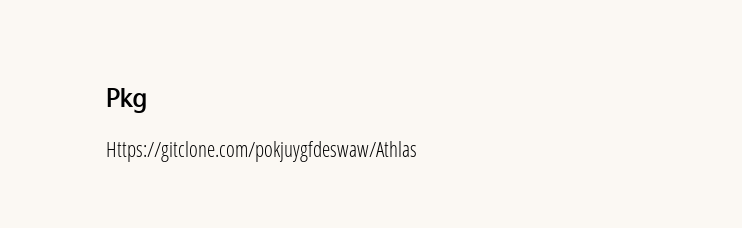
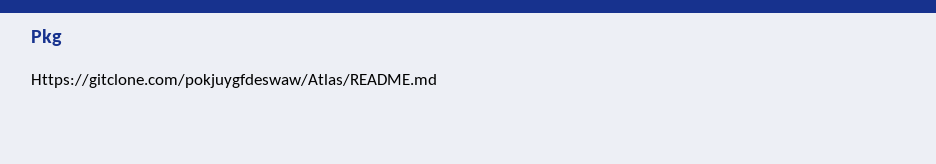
- Https://gitclone.com/pokjuygfdeswaw/Athlas
+ Https://gitclone.com/pokjuygfdeswaw/Atlas/README.md

